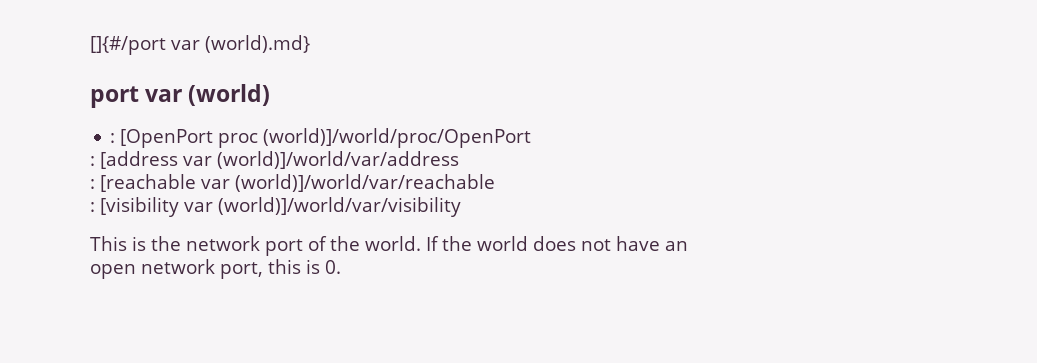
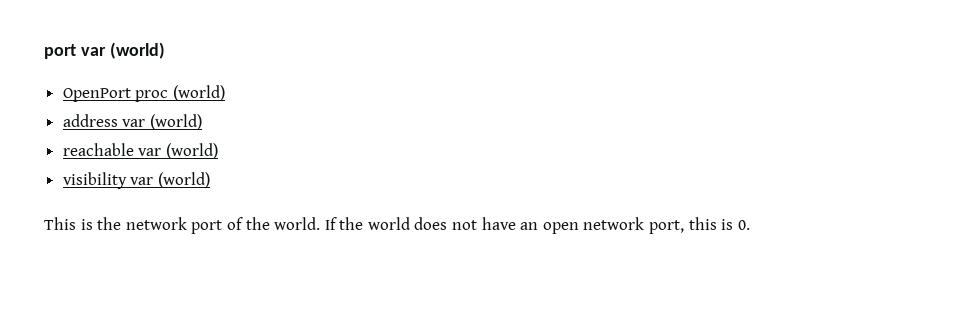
- []{#/port var (world).md}
- : [OpenPort proc (world)]/world/proc/OpenPort
- : [address var (world)]/world/var/address
- : [reachable var (world)]/world/var/reachable
- : [visibility var (world)]/world/var/visibility
+ OpenPort proc (world)
+ address var (world)
+ reachable var (world)
+ visibility var (world)
- If the world does not have an
- open network port, this is 0.
+ If the world does not have an open network port, this is 0.

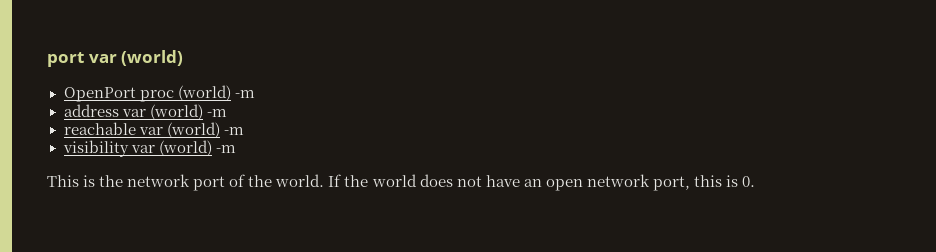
- OpenPort proc (world)
+ OpenPort proc (world) -m
- address var (world)
+ address var (world) -m
- reachable var (world)
+ reachable var (world) -m
- visibility var (world)
+ visibility var (world) -m

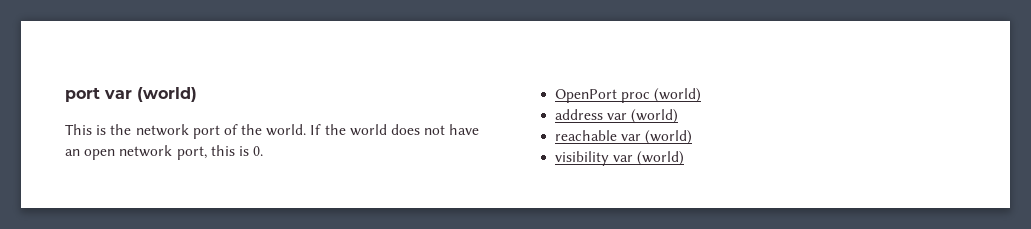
- OpenPort proc (world) -m
- address var (world) -m
- reachable var (world) -m
- visibility var (world) -m
+ OpenPort proc (world)
+ address var (world)
+ reachable var (world)
+ visibility var (world)

